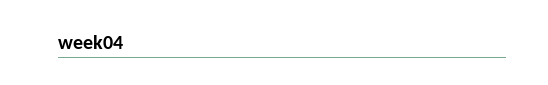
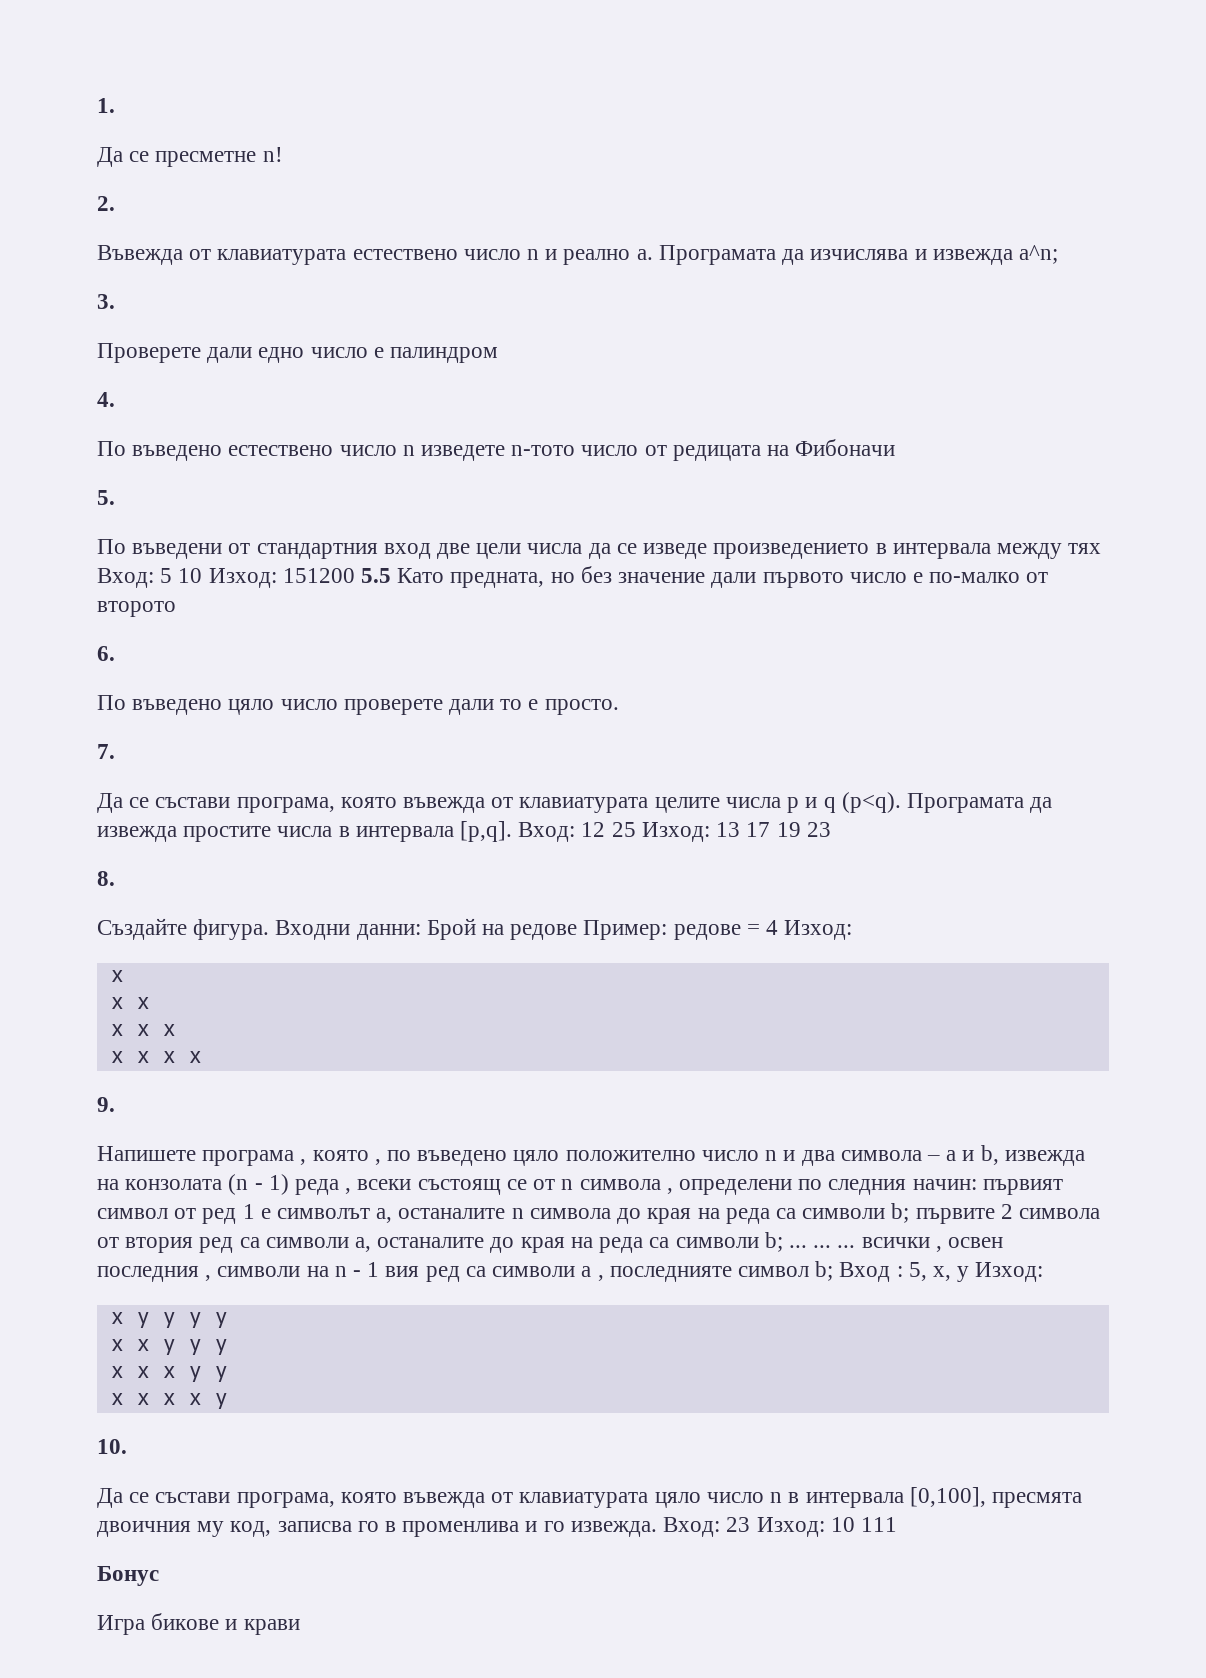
- week04
+ 1.
+ Да се пресметне n!
+ 2.
+ Въвежда от клавиатурата естествено число n и реално a. Програмата да изчислява и извежда а^n;
+ 3.
+ Проверете дали едно число е палиндром
+ 4.
+ По въведено естествено число n изведете n-тото число от редицата на Фибоначи
+ 5.
+ По въведени от стандартния вход две цели числа да се изведе произведението в интервала между тях Вход: 5 10 Изход: 151200 5.5 Като предната, но без значение дали първото число е по-малко от второто
+ 6.
+ По въведено цяло число проверете дали то е просто.
+ 7.
+ Да се състави програма, която въвежда от клавиатурата целите числа p и q (p<q). Програмата да извежда простите числа в интервала [p,q]. Вход: 12 25 Изход: 13 17 19 23
+ 8.
+ Създайте фигура. Входни данни: Брой на редове Пример: редове = 4 Изход:
+ x
+ x x
+ x x x
+ x x x x
+ 9.
+ Напишете програма , която , по въведено цяло положително число n и два символа – a и b, извежда на конзолата (n - 1) реда , всеки състоящ се от n символа , определени по следния начин: първият символ от ред 1 е символът a, останалите n символа до края на реда са символи b; първите 2 символа от втория ред са символи a, останалите до края на реда са символи b; ... ... ... всички , освен последния , символи на n - 1 вия ред са символи а , последнияте символ b; Вход : 5, x, y Изход:
+ x y y y y
+ x x y y y
+ x x x y y
+ x x x x y
+ 10.
+ Да се състави програма, която въвежда от клавиатурата цяло число n в интервала [0,100], пресмята двоичния му код, записва го в променлива и го извежда. Вход: 23 Изход: 10 111
+ Бонус
+ Игра бикове и крави

